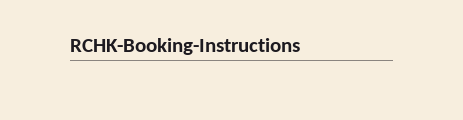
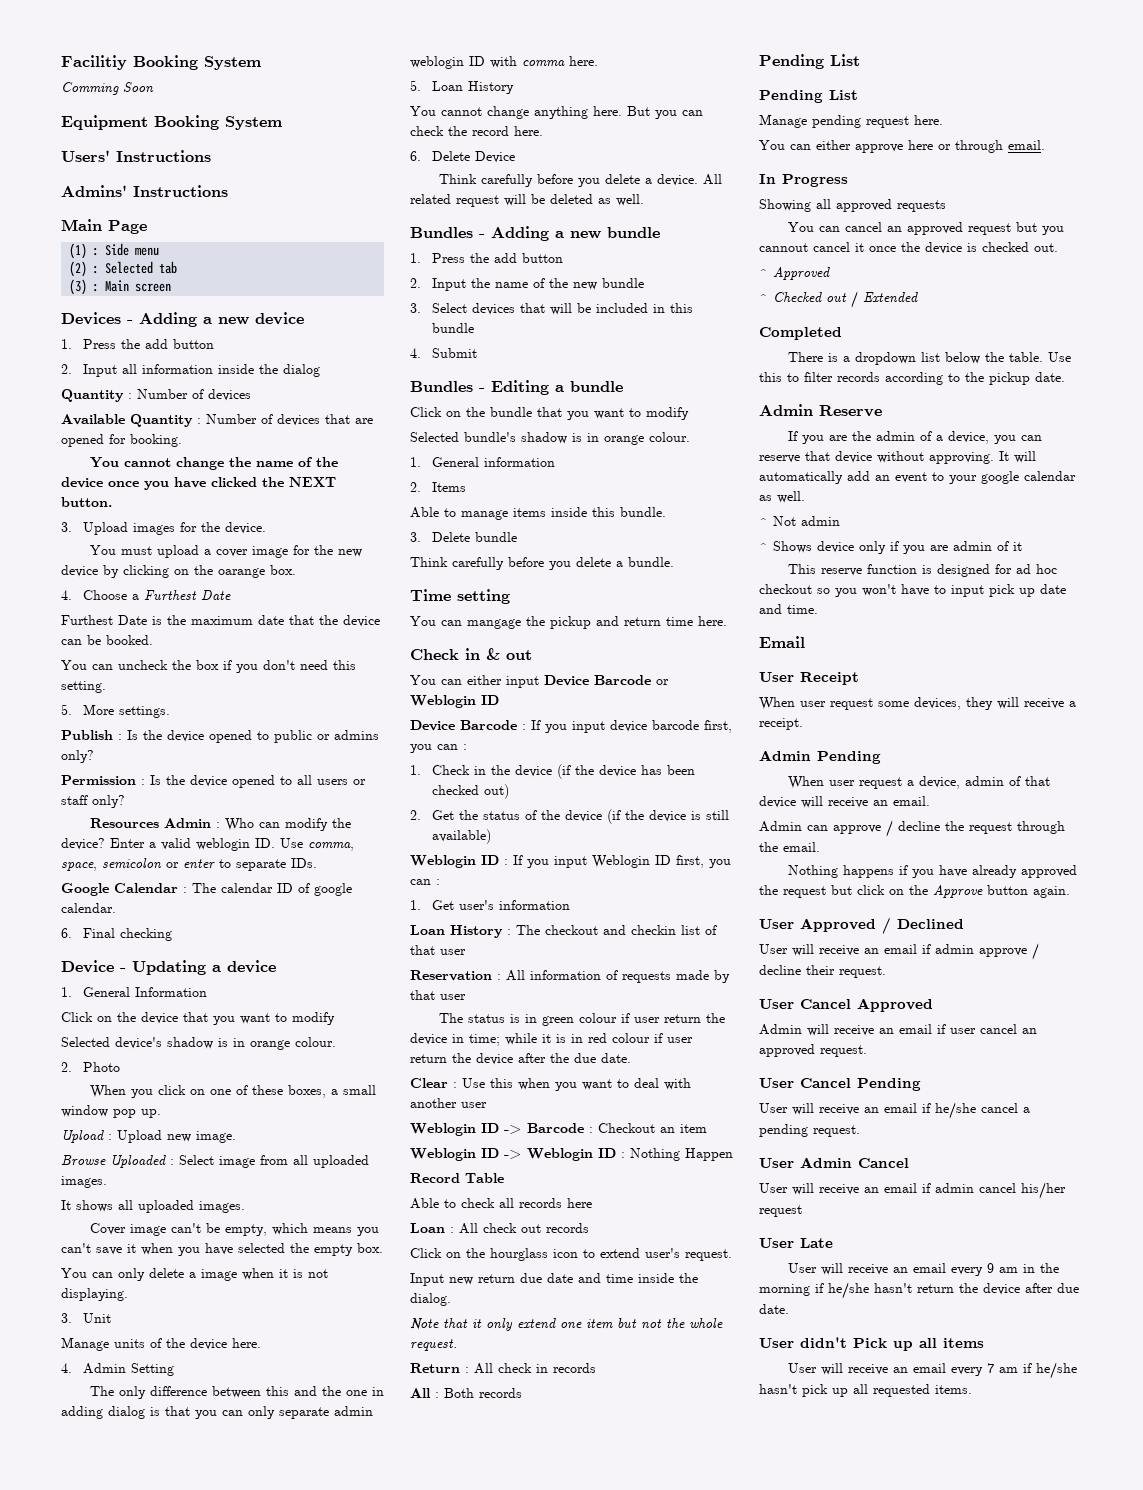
- RCHK-Booking-Instructions
+ Facilitiy Booking System
+ Comming Soon
+ Equipment Booking System
+ Users' Instructions
+ Admins' Instructions
+ Main Page
+ (1) : Side menu
+ (2) : Selected tab
+ (3) : Main screen
+ Devices - Adding a new device
+ 1. Press the add button
+ 2. Input all information inside the dialog
+ Quantity : Number of devices
+ Available Quantity : Number of devices that are opened for booking.
+ You cannot change the name of the device once you have clicked the NEXT button.
+ 3. Upload images for the device.
+ You must upload a cover image for the new device by clicking on the oarange box.
+ 4. Choose a Furthest Date
+ Furthest Date is the maximum date that the device can be booked.
+ You can uncheck the box if you don't need this setting.
+ 5. More settings.
+ Publish : Is the device opened to public or admins only?
+ Permission : Is the device opened to all users or staff only?
+ Resources Admin : Who can modify the device? Enter a valid weblogin ID. Use comma, space, semicolon or enter to separate IDs.
+ Google Calendar : The calendar ID of google calendar.
+ 6. Final checking
+ Device - Updating a device
+ 1. General Information
+ Click on the device that you want to modify
+ Selected device's shadow is in orange colour.
+ 2. Photo
+ When you click on one of these boxes, a small window pop up.
+ Upload : Upload new image.
+ Browse Uploaded : Select image from all uploaded images.
+ It shows all uploaded images.
+ Cover image can't be empty, which means you can't save it when you have selected the empty box.
+ You can only delete a image when it is not displaying.
+ 3. Unit
+ Manage units of the device here.
+ 4. Admin Setting
+ The only difference between this and the one in adding dialog is that you can only separate admin weblogin ID with comma here.
+ 5. Loan History
+ You cannot change anything here. But you can check the record here.
+ 6. Delete Device
+ Think carefully before you delete a device. All related request will be deleted as well.
+ Bundles - Adding a new bundle
+ 1. Press the add button
+ 2. Input the name of the new bundle
+ 3. Select devices that will be included in this bundle
+ 4. Submit
+ Bundles - Editing a bundle
+ Click on the bundle that you want to modify
+ Selected bundle's shadow is in orange colour.
+ 1. General information
+ 2. Items
+ Able to manage items inside this bundle.
+ 3. Delete bundle
+ Think carefully before you delete a bundle.
+ Time setting
+ You can mangage the pickup and return time here.
+ Check in & out
+ You can either input Device Barcode or Weblogin ID
+ Device Barcode : If you input device barcode first, you can :
+ 1. Check in the device (if the device has been checked out)
+ 2. Get the status of the device (if the device is still available)
+ Weblogin ID : If you input Weblogin ID first, you can :
+ 1. Get user's information
+ Loan History : The checkout and checkin list of that user
+ Reservation : All information of requests made by that user
+ The status is in green colour if user return the device in time; while it is in red colour if user return the device after the due date.
+ Clear : Use this when you want to deal with another user
+ Weblogin ID -> Barcode : Checkout an item
+ Weblogin ID -> Weblogin ID : Nothing Happen
+ Record Table
+ Able to check all records here
+ Loan : All check out records
+ Click on the hourglass icon to extend user's request.
+ Input new return due date and time inside the dialog.
+ Note that it only extend one item but not the whole request.
+ Return : All check in records
+ All : Both records
+ Pending List
+ Pending List
+ Manage pending request here.
+ You can either approve here or through email.
+ In Progress
+ Showing all approved requests
+ You can cancel an approved request but you cannout cancel it once the device is checked out.
+ ^ Approved
+ ^ Checked out / Extended
+ Completed
+ There is a dropdown list below the table. Use this to filter records according to the pickup date.
+ Admin Reserve
+ If you are the admin of a device, you can reserve that device without approving. It will automatically add an event to your google calendar as well.
+ ^ Not admin
+ ^ Shows device only if you are admin of it
+ This reserve function is designed for ad hoc checkout so you won't have to input pick up date and time.
+ Email
+ User Receipt
+ When user request some devices, they will receive a receipt.
+ Admin Pending
+ When user request a device, admin of that device will receive an email.
+ Admin can approve / decline the request through the email.
+ Nothing happens if you have already approved the request but click on the Approve button again.
+ User Approved / Declined
+ User will receive an email if admin approve / decline their request.
+ User Cancel Approved
+ Admin will receive an email if user cancel an approved request.
+ User Cancel Pending
+ User will receive an email if he/she cancel a pending request.
+ User Admin Cancel
+ User will receive an email if admin cancel his/her request
+ User Late
+ User will receive an email every 9 am in the morning if he/she hasn't return the device after due date.
+ User didn't Pick up all items
+ User will receive an email every 7 am if he/she hasn't pick up all requested items.

